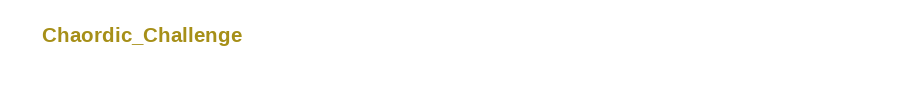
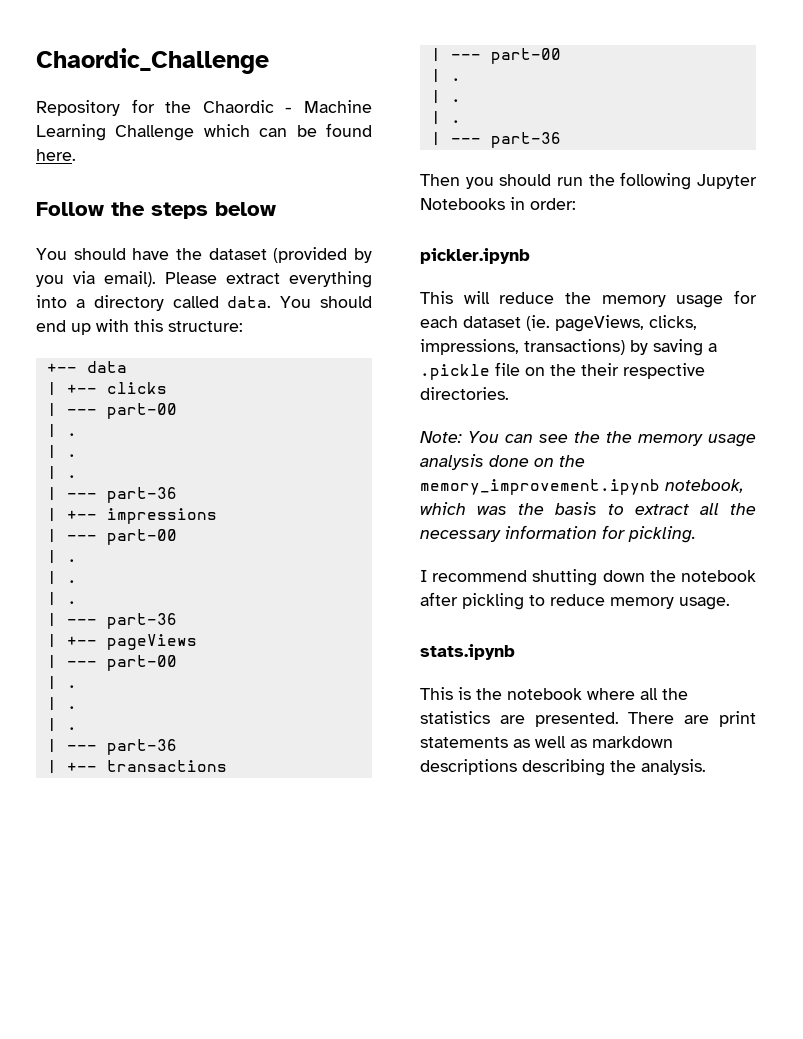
+ Repository for the Chaordic - Machine Learning Challenge which can be found here.
+ Follow the steps below
+ You should have the dataset (provided by you via email). Please extract everything into a directory called data. You should end up with this structure:
+ +-- data
+ | +-- clicks
+ | --- part-00
+ | .
+ | .
+ | .
+ | --- part-36
+ | +-- impressions
+ | --- part-00
+ | .
+ | .
+ | .
+ | --- part-36
+ | +-- pageViews
+ | --- part-00
+ | .
+ | .
+ | .
+ | --- part-36
+ | +-- transactions
+ | --- part-00
+ | .
+ | .
+ | .
+ | --- part-36
+ Then you should run the following Jupyter Notebooks in order:
+ pickler.ipynb
+ This will reduce the memory usage for each dataset (ie. pageViews, clicks, impressions, transactions) by saving a .pickle file on the their respective directories.
+ Note: You can see the the memory usage analysis done on the memory_improvement.ipynb notebook, which was the basis to extract all the necessary information for pickling.
+ I recommend shutting down the notebook after pickling to reduce memory usage.
+ stats.ipynb
+ This is the notebook where all the statistics are presented. There are print statements as well as markdown descriptions describing the analysis.

